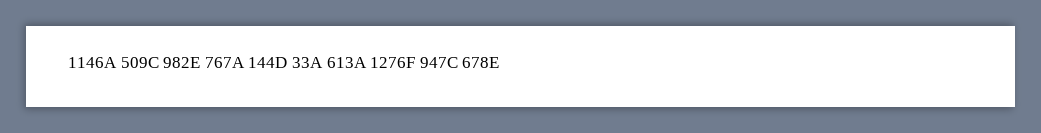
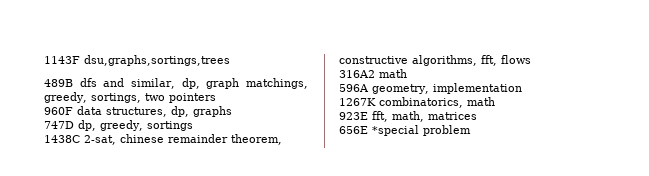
- 1146A 509C 982E 767A 144D 33A 613A 1276F 947C 678E
+ 1143F dsu,graphs,sortings,trees
+ 489B dfs and similar, dp, graph matchings, greedy, sortings, two pointers
+ 960F data structures, dp, graphs
+ 747D dp, greedy, sortings
+ 1438C 2-sat, chinese remainder theorem, constructive algorithms, fft, flows
+ 316A2 math
+ 596A geometry, implementation
+ 1267K combinatorics, math
+ 923E fft, math, matrices
+ 656E *special problem

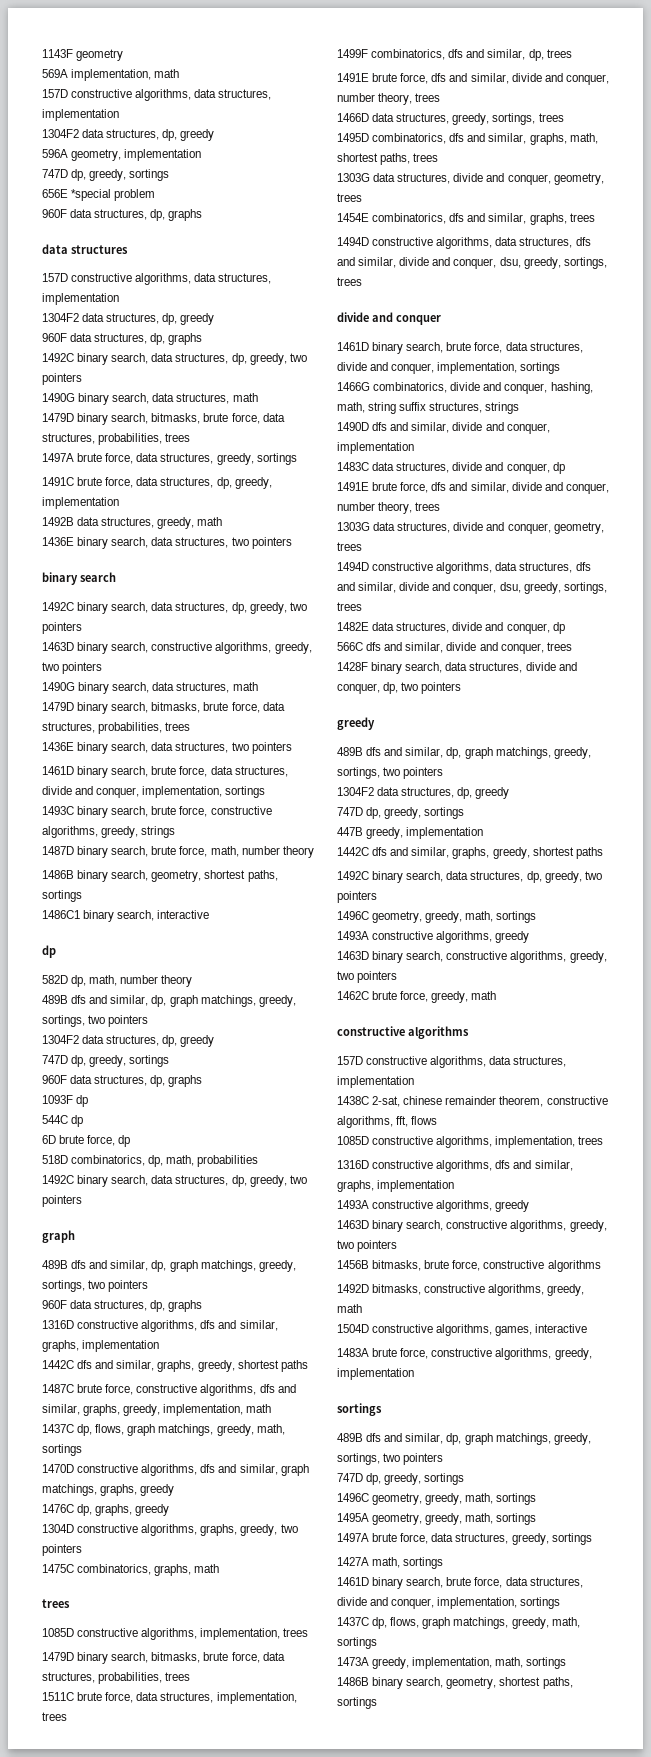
- 1143F dsu,graphs,sortings,trees
+ 1143F geometry
+ 569A implementation, math
+ 157D constructive algorithms, data structures, implementation
+ 1304F2 data structures, dp, greedy
+ 596A geometry, implementation
+ 747D dp, greedy, sortings
+ 656E *special problem
+ 960F data structures, dp, graphs
+ data structures
+ 157D constructive algorithms, data structures, implementation
+ 1304F2 data structures, dp, greedy
+ 960F data structures, dp, graphs
+ 1492C binary search, data structures, dp, greedy, two pointers
+ 1490G binary search, data structures, math
+ 1479D binary search, bitmasks, brute force, data structures, probabilities, trees
+ 1497A brute force, data structures, greedy, sortings
+ 1491C brute force, data structures, dp, greedy, implementation
+ 1492B data structures, greedy, math
+ 1436E binary search, data structures, two pointers
+ binary search
+ 1492C binary search, data structures, dp, greedy, two pointers
+ 1463D binary search, constructive algorithms, greedy, two pointers
+ 1490G binary search, data structures, math
+ 1479D binary search, bitmasks, brute force, data structures, probabilities, trees
+ 1436E binary search, data structures, two pointers
+ 1461D binary search, brute force, data structures, divide and conquer, implementation, sortings
+ 1493C binary search, brute force, constructive algorithms, greedy, strings
+ 1487D binary search, brute force, math, number theory
+ 1486B binary search, geometry, shortest paths, sortings
+ 1486C1 binary search, interactive
+ dp
+ 582D dp, math, number theory
+ 489B dfs and similar, dp, graph matchings, greedy, sortings, two pointers
+ 1304F2 data structures, dp, greedy
+ 747D dp, greedy, sortings
+ 960F data structures, dp, graphs
+ 1093F dp
+ 544C dp
+ 6D brute force, dp
+ 518D combinatorics, dp, math, probabilities
+ 1492C binary search, data structures, dp, greedy, two pointers
+ graph
  489B dfs and similar, dp, graph matchings, greedy, sortings, two pointers
  960F data structures, dp, graphs
+ 1316D constructive algorithms, dfs and similar, graphs, implementation
+ 1442C dfs and similar, graphs, greedy, shortest paths
+ 1487C brute force, constructive algorithms, dfs and similar, graphs, greedy, implementation, math
+ 1437C dp, flows, graph matchings, greedy, math, sortings
+ 1470D constructive algorithms, dfs and similar, graph matchings, graphs, greedy
+ 1476C dp, graphs, greedy
+ 1304D constructive algorithms, graphs, greedy, two pointers
+ 1475C combinatorics, graphs, math
+ trees
+ 1085D constructive algorithms, implementation, trees
+ 1479D binary search, bitmasks, brute force, data structures, probabilities, trees
+ 1511C brute force, data structures, implementation, trees
+ 1499F combinatorics, dfs and similar, dp, trees
+ 1491E brute force, dfs and similar, divide and conquer, number theory, trees
+ 1466D data structures, greedy, sortings, trees
+ 1495D combinatorics, dfs and similar, graphs, math, shortest paths, trees
+ 1303G data structures, divide and conquer, geometry, trees
+ 1454E combinatorics, dfs and similar, graphs, trees
+ 1494D constructive algorithms, data structures, dfs and similar, divide and conquer, dsu, greedy, sortings, trees
+ divide and conquer
+ 1461D binary search, brute force, data structures, divide and conquer, implementation, sortings
+ 1466G combinatorics, divide and conquer, hashing, math, string suffix structures, strings
+ 1490D dfs and similar, divide and conquer, implementation
+ 1483C data structures, divide and conquer, dp
+ 1491E brute force, dfs and similar, divide and conquer, number theory, trees
+ 1303G data structures, divide and conquer, geometry, trees
+ 1494D constructive algorithms, data structures, dfs and similar, divide and conquer, dsu, greedy, sortings, trees
+ 1482E data structures, divide and conquer, dp
+ 566C dfs and similar, divide and conquer, trees
+ 1428F binary search, data structures, divide and conquer, dp, two pointers
+ greedy
+ 489B dfs and similar, dp, graph matchings, greedy, sortings, two pointers
+ 1304F2 data structures, dp, greedy
  747D dp, greedy, sortings
+ 447B greedy, implementation
+ 1442C dfs and similar, graphs, greedy, shortest paths
+ 1492C binary search, data structures, dp, greedy, two pointers
+ 1496C geometry, greedy, math, sortings
+ 1493A constructive algorithms, greedy
+ 1463D binary search, constructive algorithms, greedy, two pointers
+ 1462C brute force, greedy, math
+ constructive algorithms
+ 157D constructive algorithms, data structures, implementation
  1438C 2-sat, chinese remainder theorem, constructive algorithms, fft, flows
- 316A2 math
- 596A geometry, implementation
- 1267K combinatorics, math
- 923E fft, math, matrices
- 656E *special problem
+ 1085D constructive algorithms, implementation, trees
+ 1316D constructive algorithms, dfs and similar, graphs, implementation
+ 1493A constructive algorithms, greedy
+ 1463D binary search, constructive algorithms, greedy, two pointers
+ 1456B bitmasks, brute force, constructive algorithms
+ 1492D bitmasks, constructive algorithms, greedy, math
+ 1504D constructive algorithms, games, interactive
+ 1483A brute force, constructive algorithms, greedy, implementation
+ sortings
+ 489B dfs and similar, dp, graph matchings, greedy, sortings, two pointers
+ 747D dp, greedy, sortings
+ 1496C geometry, greedy, math, sortings
+ 1495A geometry, greedy, math, sortings
+ 1497A brute force, data structures, greedy, sortings
+ 1427A math, sortings
+ 1461D binary search, brute force, data structures, divide and conquer, implementation, sortings
+ 1437C dp, flows, graph matchings, greedy, math, sortings
+ 1473A greedy, implementation, math, sortings
+ 1486B binary search, geometry, shortest paths, sortings

